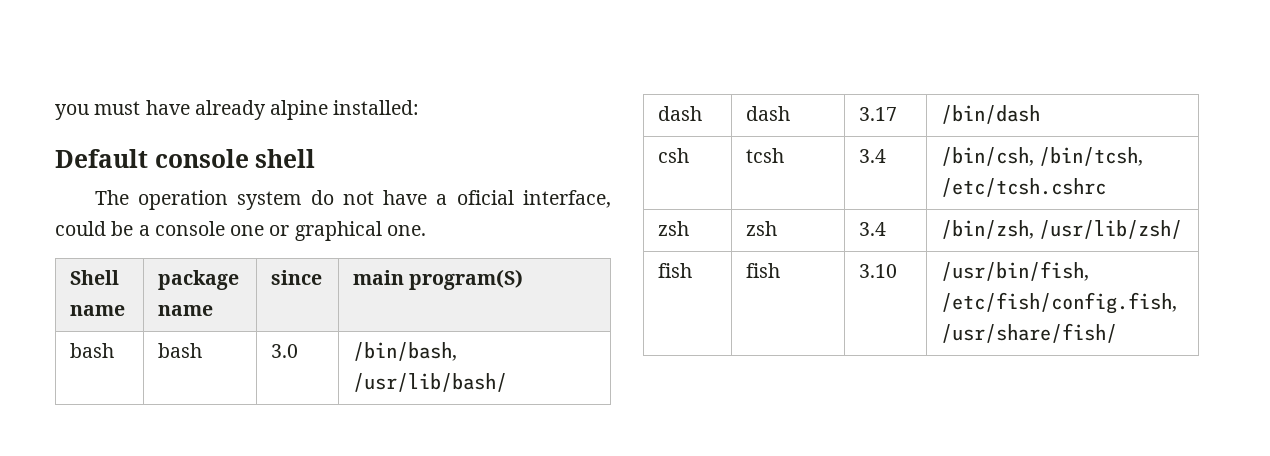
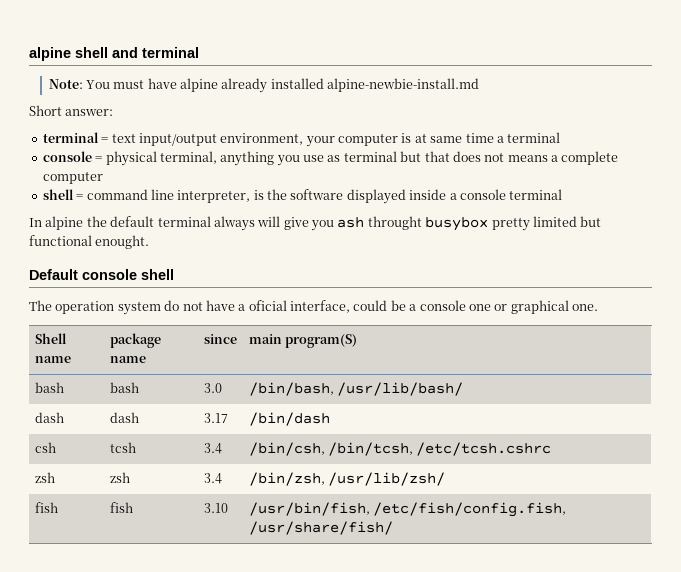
- you must have already alpine installed:
+ alpine shell and terminal
+ Note: You must have alpine already installed alpine-newbie-install.md
+ Short answer:
+ terminal = text input/output environment, your computer is at same time a terminal
+ console = physical terminal, anything you use as terminal but that does not means a complete computer
+ shell = command line interpreter, is the software displayed inside a console terminal
+ In alpine the default terminal always will give you ash throught busybox pretty limited but functional enought.

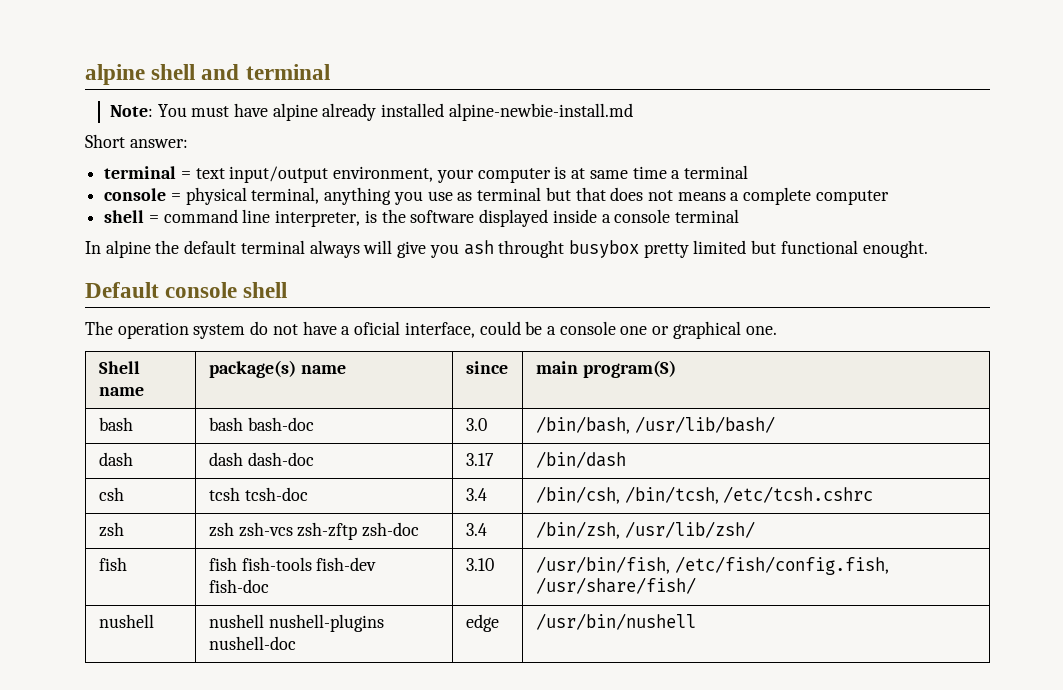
- Shell name | package name | since | main program(S)
+ Shell name | package(s) name | since | main program(S)
- bash | bash | 3.0 | /bin/bash, /usr/lib/bash/
+ bash | bash bash-doc | 3.0 | /bin/bash, /usr/lib/bash/
- dash | dash | 3.17 | /bin/dash
+ dash | dash dash-doc | 3.17 | /bin/dash
- csh | tcsh | 3.4 | /bin/csh, /bin/tcsh, /etc/tcsh.cshrc
+ csh | tcsh tcsh-doc | 3.4 | /bin/csh, /bin/tcsh, /etc/tcsh.cshrc
- zsh | zsh | 3.4 | /bin/zsh, /usr/lib/zsh/
+ zsh | zsh zsh-vcs zsh-zftp zsh-doc | 3.4 | /bin/zsh, /usr/lib/zsh/
- fish | fish | 3.10 | /usr/bin/fish, /etc/fish/config.fish, /usr/share/fish/
+ fish | fish fish-tools fish-dev fish-doc | 3.10 | /usr/bin/fish, /etc/fish/config.fish, /usr/share/fish/
+ nushell | nushell nushell-plugins nushell-doc | edge | /usr/bin/nushell

